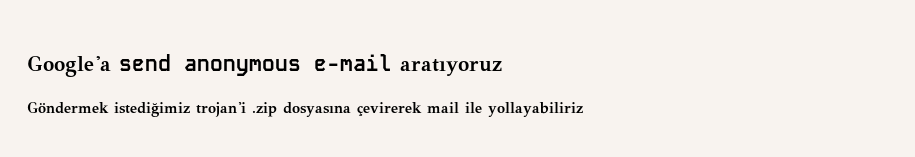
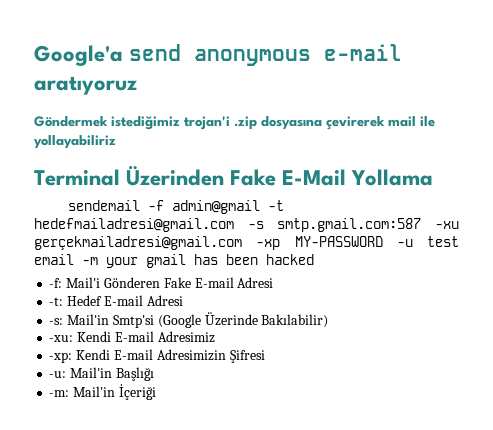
+ Terminal Üzerinden Fake E-Mail Yollama
+ sendemail -f admin@gmail -t hedefmailadresi@gmail.com -s smtp.gmail.com:587 -xu gerçekmailadresi@gmail.com -xp MY-PASSWORD -u test email -m your gmail has been hacked
+ -f: Mail'i Gönderen Fake E-mail Adresi
+ -t: Hedef E-mail Adresi
+ -s: Mail'in Smtp'si (Google Üzerinde Bakılabilir)
+ -xu: Kendi E-mail Adresimiz
+ -xp: Kendi E-mail Adresimizin Şifresi
+ -u: Mail'in Başlığı
+ -m: Mail'in İçeriği

